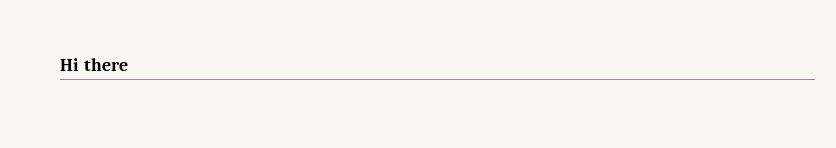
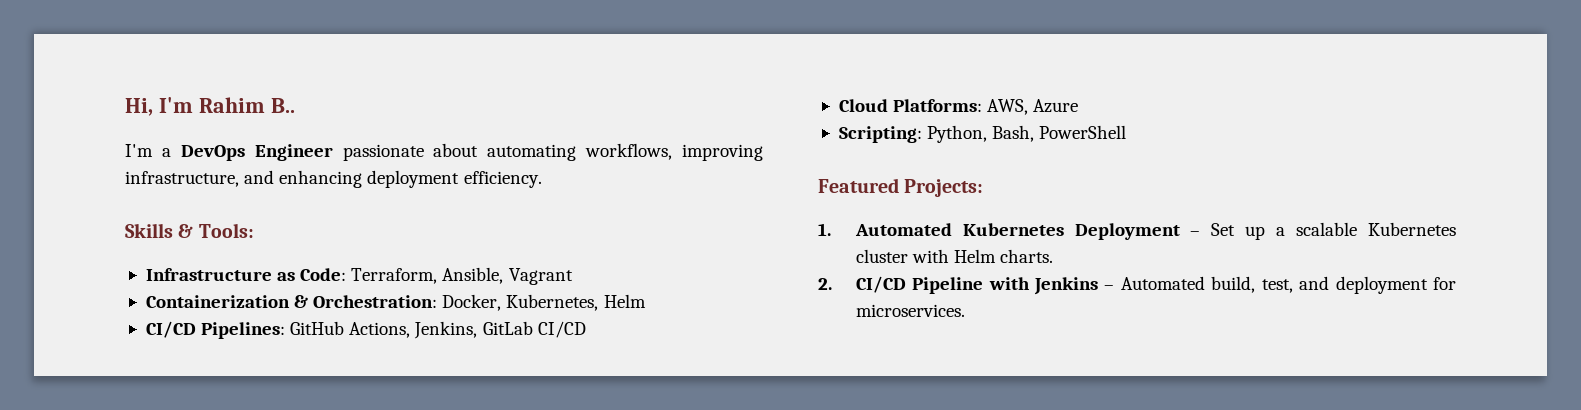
- Hi there
+ Hi, I'm Rahim B..
+ I'm a DevOps Engineer passionate about automating workflows, improving infrastructure, and enhancing deployment efficiency.
+ Skills & Tools:
+ Infrastructure as Code: Terraform, Ansible, Vagrant
+ Containerization & Orchestration: Docker, Kubernetes, Helm
+ CI/CD Pipelines: GitHub Actions, Jenkins, GitLab CI/CD
+ Cloud Platforms: AWS, Azure
+ Scripting: Python, Bash, PowerShell
+ Featured Projects:
+ 1. Automated Kubernetes Deployment – Set up a scalable Kubernetes cluster with Helm charts.
+ 2. CI/CD Pipeline with Jenkins – Automated build, test, and deployment for microservices.

